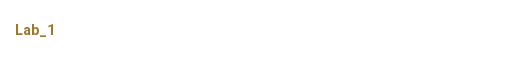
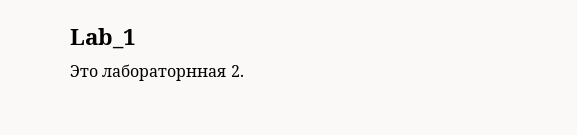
+ Это лабораторнная 2.

